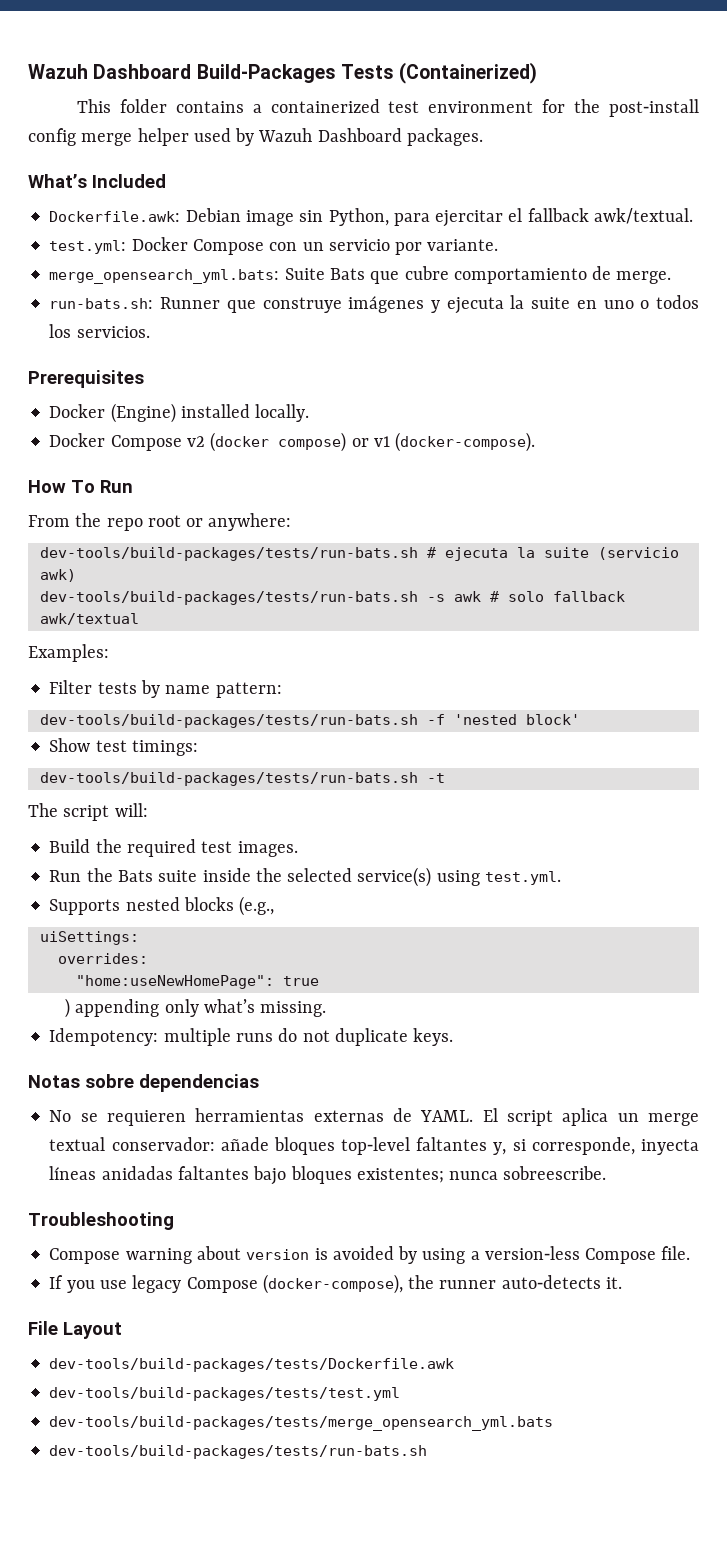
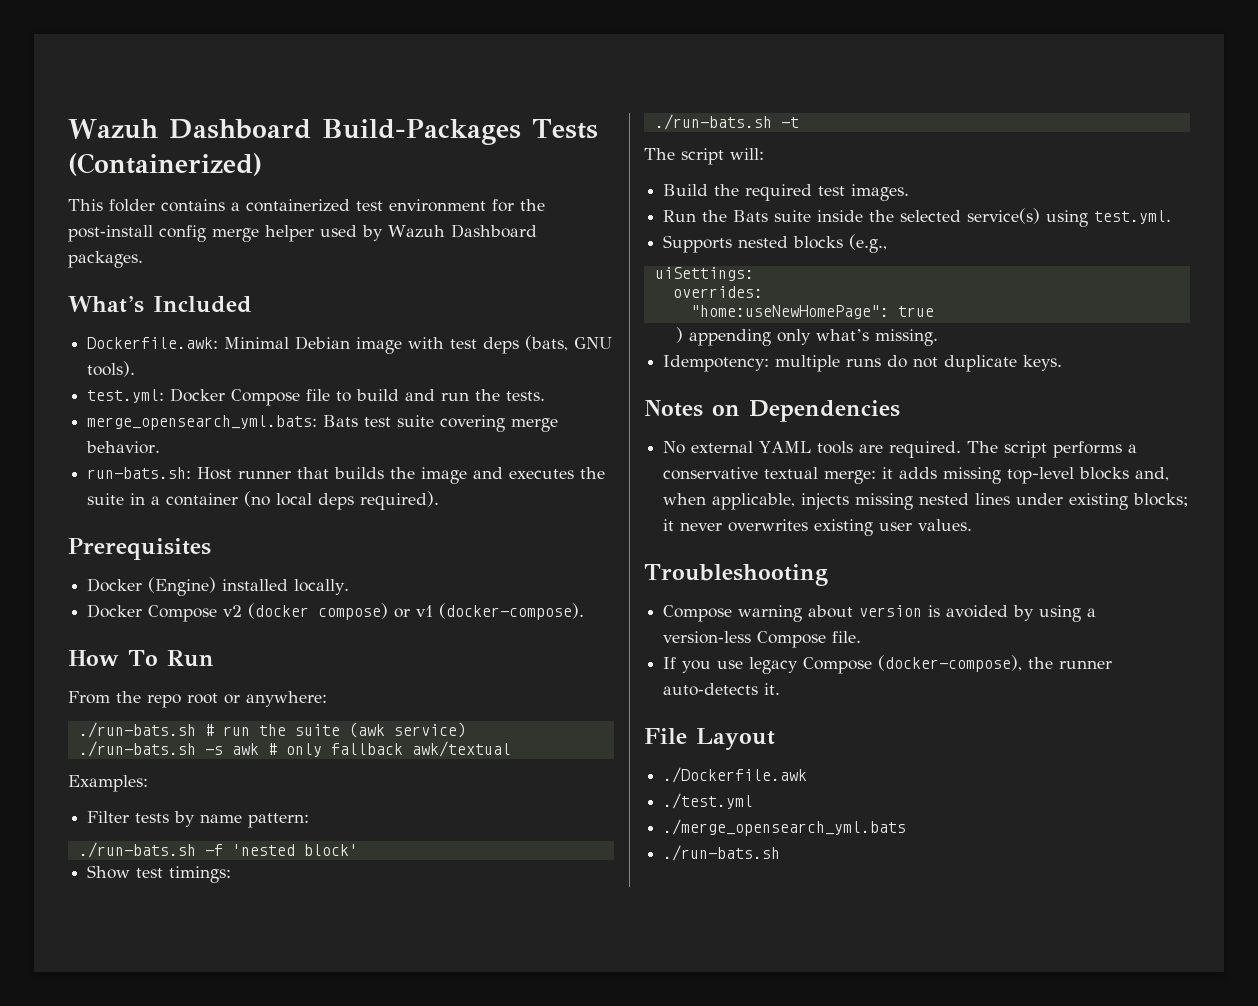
- Dockerfile.awk: Debian image sin Python, para ejercitar el fallback awk/textual.
- test.yml: Docker Compose con un servicio por variante.
- merge_opensearch_yml.bats: Suite Bats que cubre comportamiento de merge.
- run-bats.sh: Runner que construye imágenes y ejecuta la suite en uno o todos los servicios.
+ Dockerfile.awk: Minimal Debian image with test deps (bats, GNU tools).
+ test.yml: Docker Compose file to build and run the tests.
+ merge_opensearch_yml.bats: Bats test suite covering merge behavior.
+ run-bats.sh: Host runner that builds the image and executes the suite in a container (no local deps required).
- dev-tools/build-packages/tests/run-bats.sh # ejecuta la suite (servicio awk)
- dev-tools/build-packages/tests/run-bats.sh -s awk # solo fallback awk/textual
+ ./run-bats.sh # run the suite (awk service)
+ ./run-bats.sh -s awk # only fallback awk/textual
- dev-tools/build-packages/tests/run-bats.sh -f 'nested block'
+ ./run-bats.sh -f 'nested block'
- dev-tools/build-packages/tests/run-bats.sh -t
+ ./run-bats.sh -t
- Notas sobre dependencias
- No se requieren herramientas externas de YAML. El script aplica un merge textual conservador: añade bloques top‑level faltantes y, si corresponde, inyecta líneas anidadas faltantes bajo bloques existentes; nunca sobreescribe.
+ Notes on Dependencies
+ No external YAML tools are required. The script performs a conservative textual merge: it adds missing top-level blocks and, when applicable, injects missing nested lines under existing blocks; it never overwrites existing user values.
- dev-tools/build-packages/tests/Dockerfile.awk
- dev-tools/build-packages/tests/test.yml
- dev-tools/build-packages/tests/merge_opensearch_yml.bats
- dev-tools/build-packages/tests/run-bats.sh
+ ./Dockerfile.awk
+ ./test.yml
+ ./merge_opensearch_yml.bats
+ ./run-bats.sh

